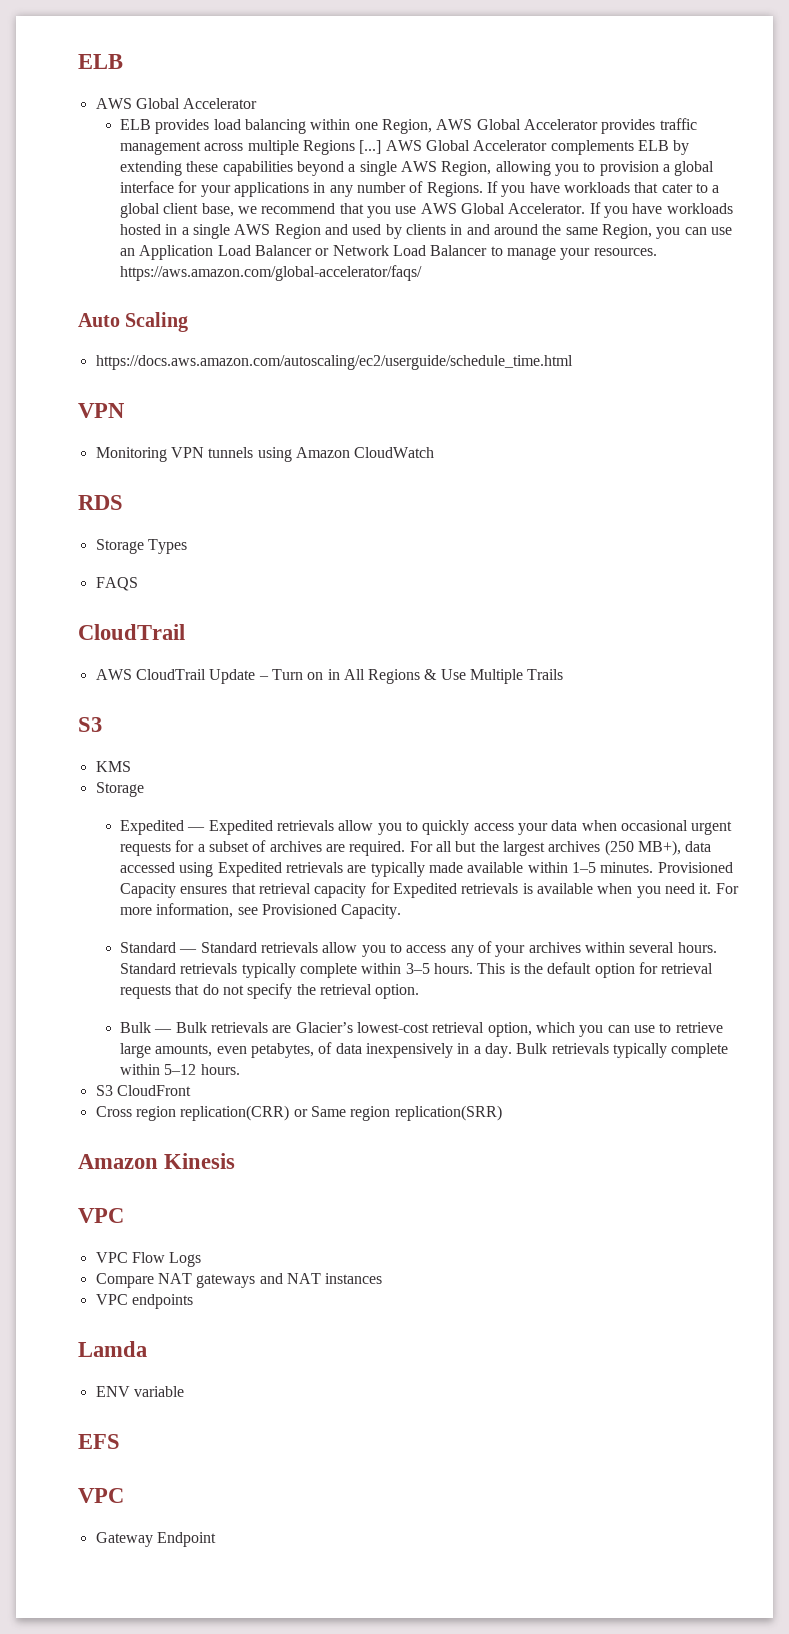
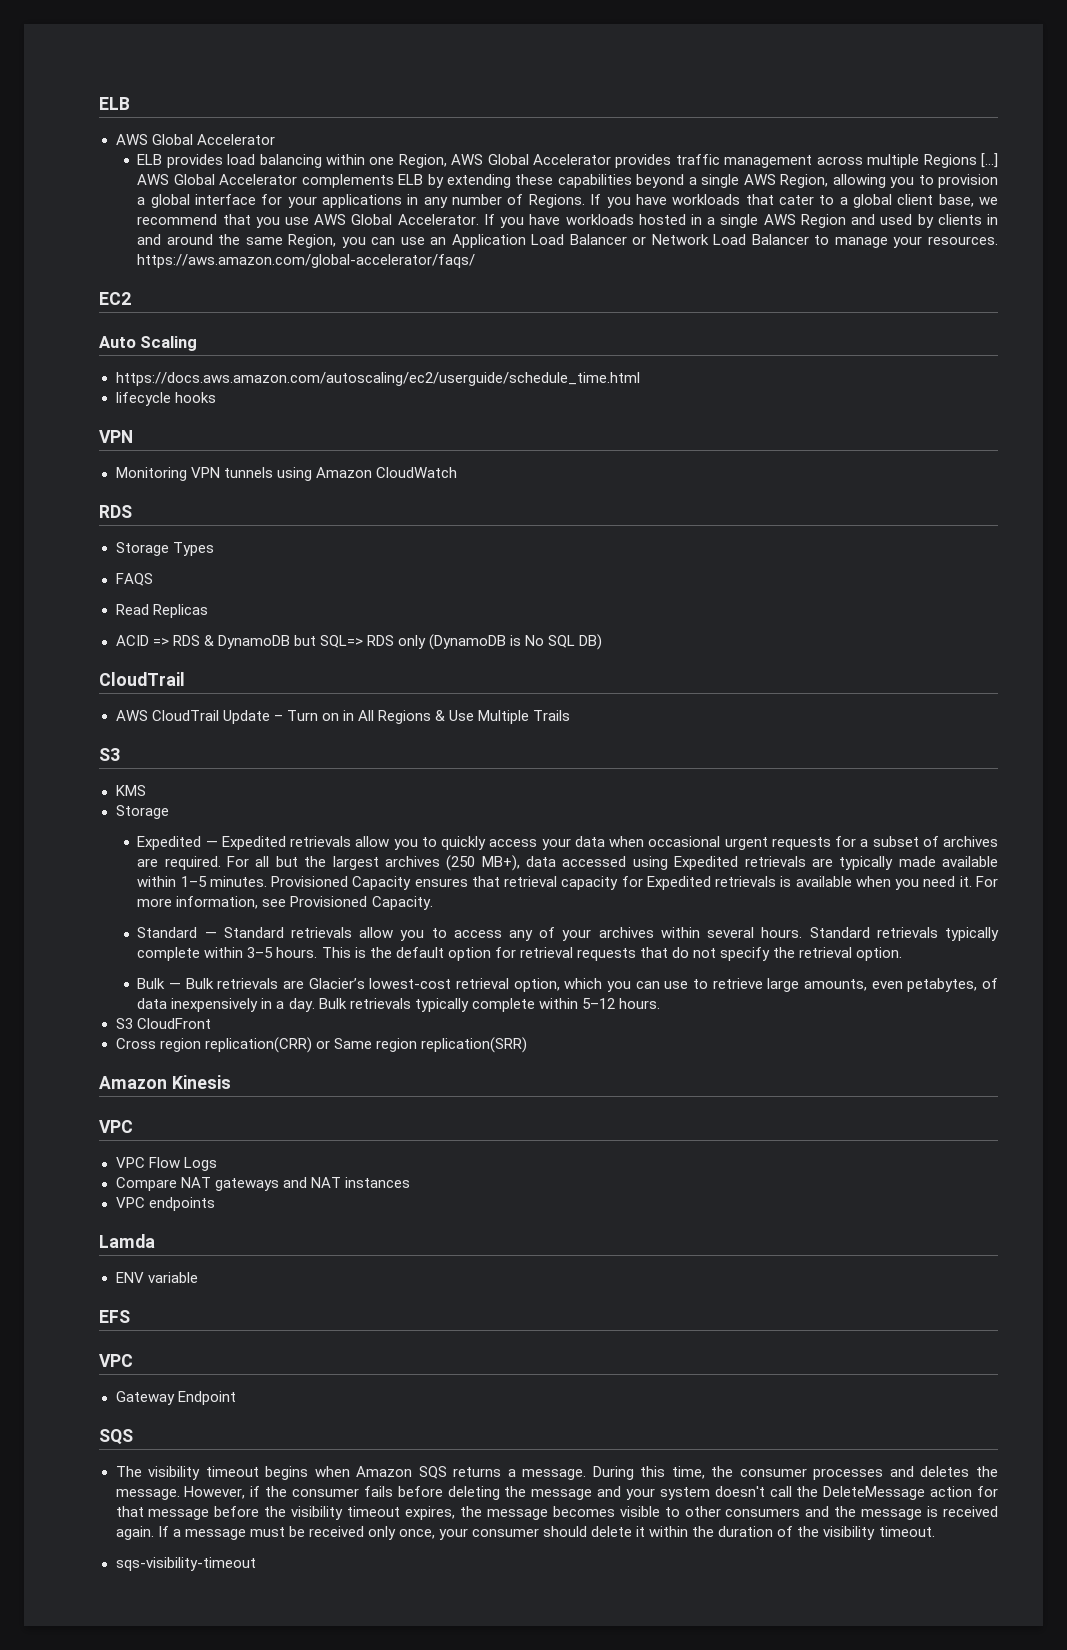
+ EC2
+ lifecycle hooks
+ Read Replicas
+ ACID => RDS & DynamoDB but SQL=> RDS only (DynamoDB is No SQL DB)
  Gateway Endpoint
+ SQS
+ The visibility timeout begins when Amazon SQS returns a message. During this time, the consumer processes and deletes the message. However, if the consumer fails before deleting the message and your system doesn't call the DeleteMessage action for that message before the visibility timeout expires, the message becomes visible to other consumers and the message is received again. If a message must be received only once, your consumer should delete it within the duration of the visibility timeout.
+ sqs-visibility-timeout

